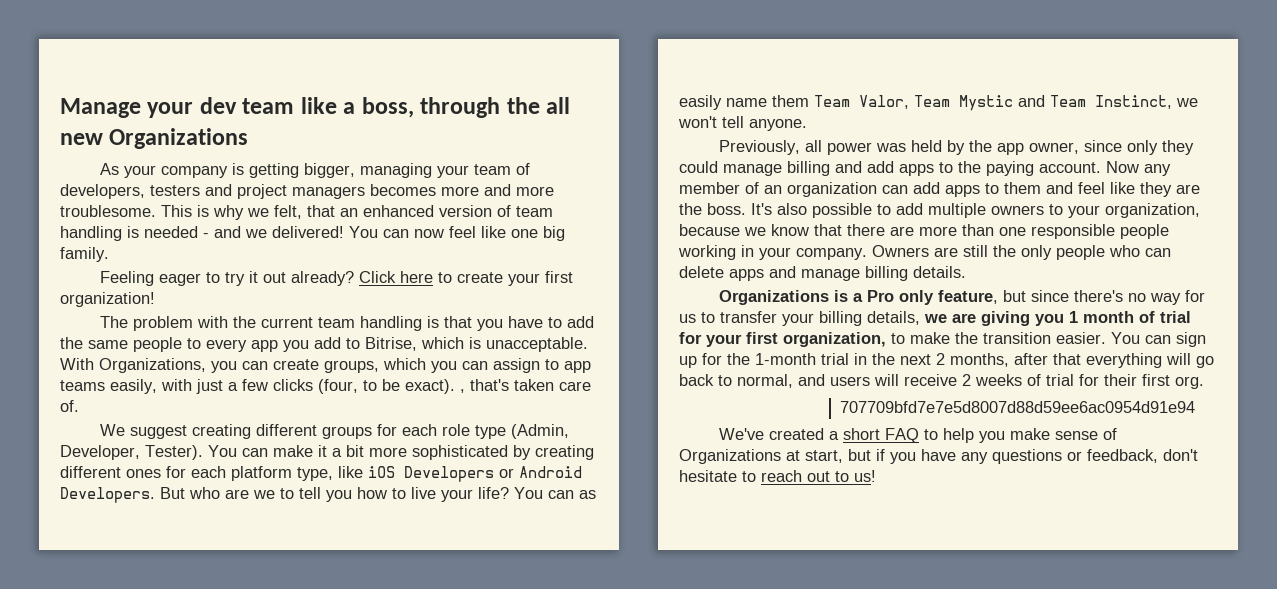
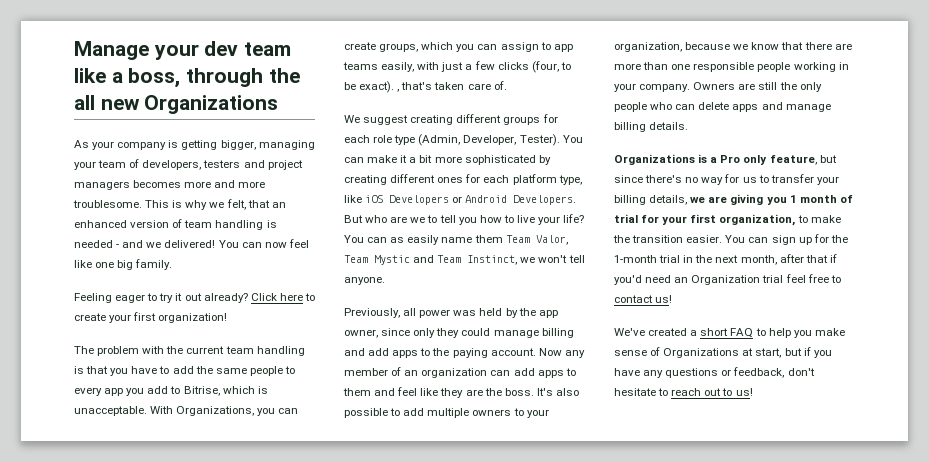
- You can sign up for the 1-month trial in the next 2 months, after that everything will go back to normal, and users will receive 2 weeks of trial for their first org.
- 707709bfd7e7e5d8007d88d59ee6ac0954d91e94
+ You can sign up for the 1-month trial in the next month, after that if you'd need an Organization trial feel free to contact us!

